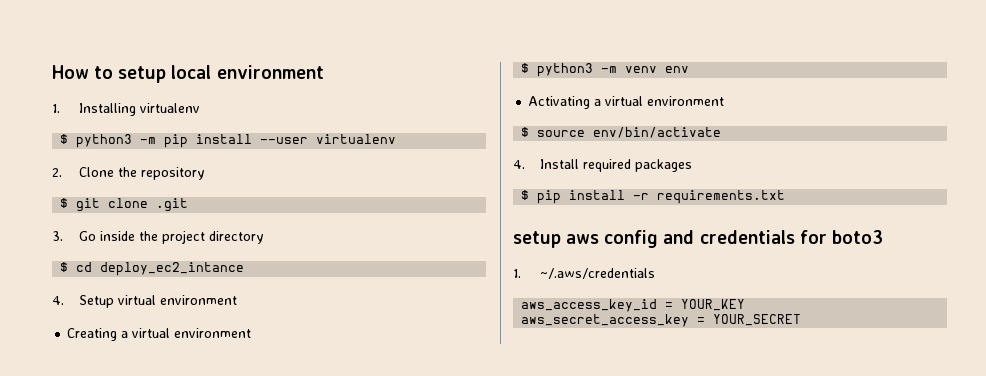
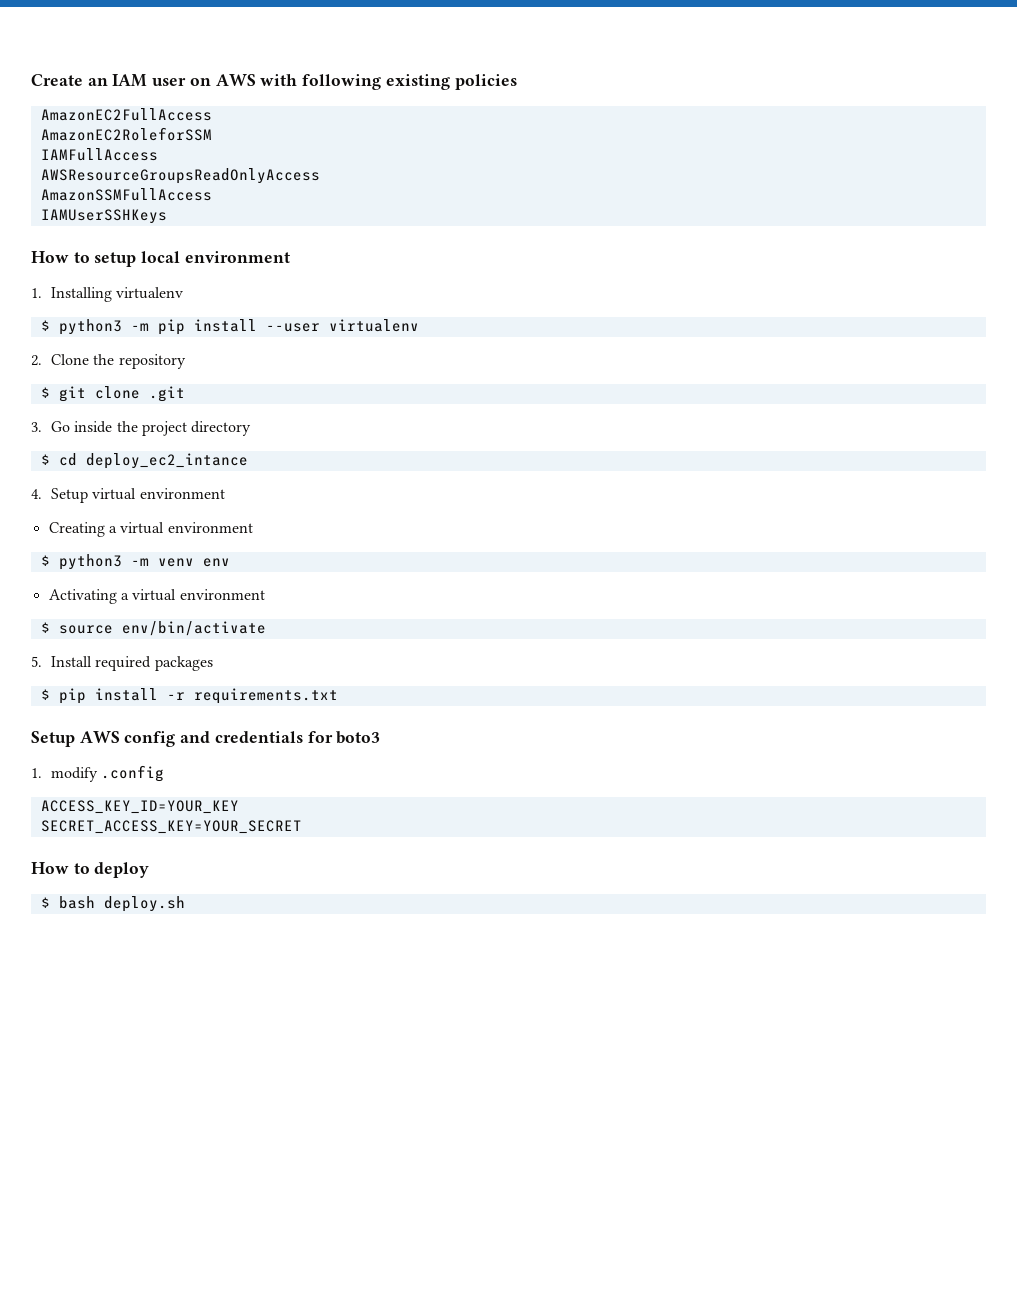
+ Create an IAM user on AWS with following existing policies
+ AmazonEC2FullAccess
+ AmazonEC2RoleforSSM
+ IAMFullAccess
+ AWSResourceGroupsReadOnlyAccess
+ AmazonSSMFullAccess
+ IAMUserSSHKeys
- 4. Install required packages
+ 5. Install required packages
- setup aws config and credentials for boto3
+ Setup AWS config and credentials for boto3
- 1. ~/.aws/credentials
- aws_access_key_id = YOUR_KEY
- aws_secret_access_key = YOUR_SECRET
+ 1. modify .config
+ ACCESS_KEY_ID=YOUR_KEY
+ SECRET_ACCESS_KEY=YOUR_SECRET
+ How to deploy
+ $ bash deploy.sh

